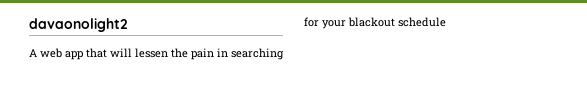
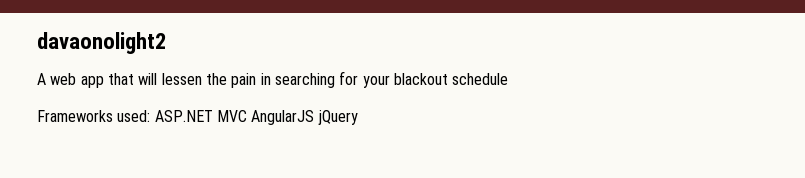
+ Frameworks used: ASP.NET MVC AngularJS jQuery

